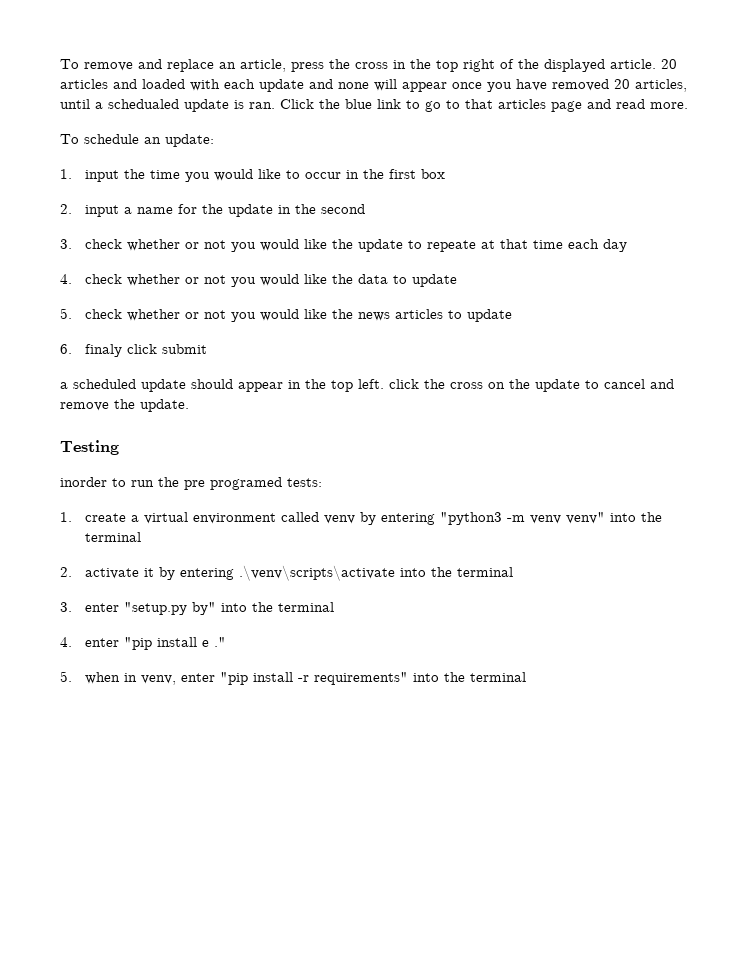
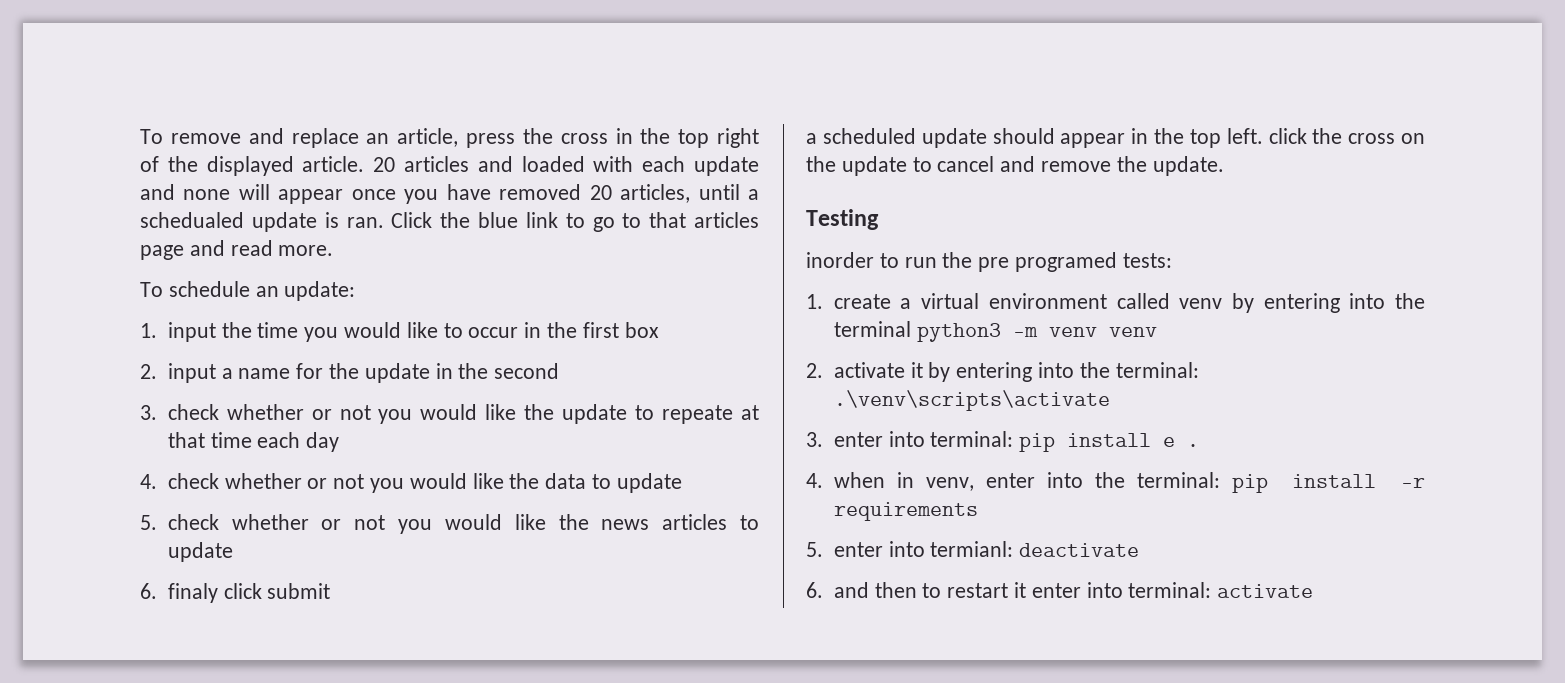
- 1. create a virtual environment called venv by entering "python3 -m venv venv" into the terminal
+ 1. create a virtual environment called venv by entering into the terminal python3 -m venv venv
- 2. activate it by entering .\venv\scripts\activate into the terminal
+ 2. activate it by entering into the terminal: .\venv\scripts\activate
- 3. enter "setup.py by" into the terminal
- 4. enter "pip install e ."
- 5. when in venv, enter "pip install -r requirements" into the terminal
+ 3. enter into terminal: pip install e .
+ 4. when in venv, enter into the terminal: pip install -r requirements
+ 5. enter into termianl: deactivate
+ 6. and then to restart it enter into terminal: activate

